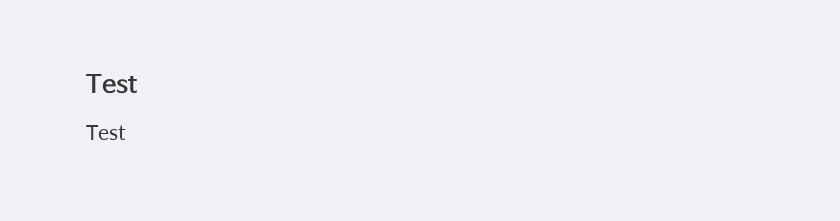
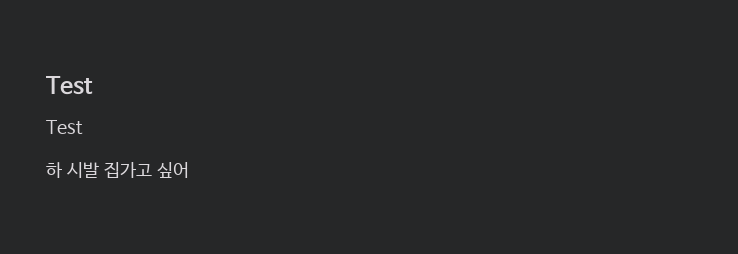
+ 하 시발 집가고 싶어

